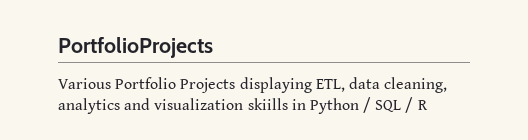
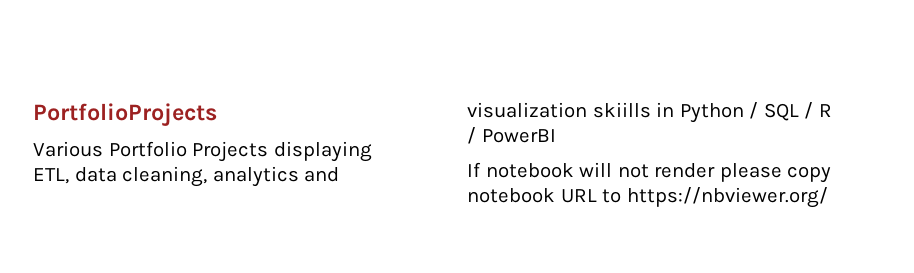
- Various Portfolio Projects displaying ETL, data cleaning, analytics and visualization skiills in Python / SQL / R
+ Various Portfolio Projects displaying ETL, data cleaning, analytics and visualization skiills in Python / SQL / R / PowerBI
+ If notebook will not render please copy notebook URL to https://nbviewer.org/

